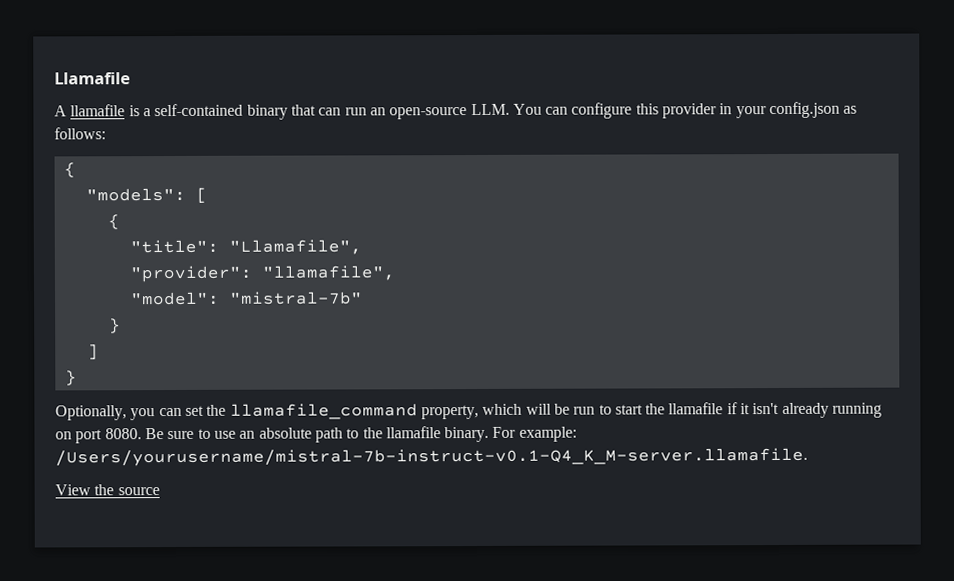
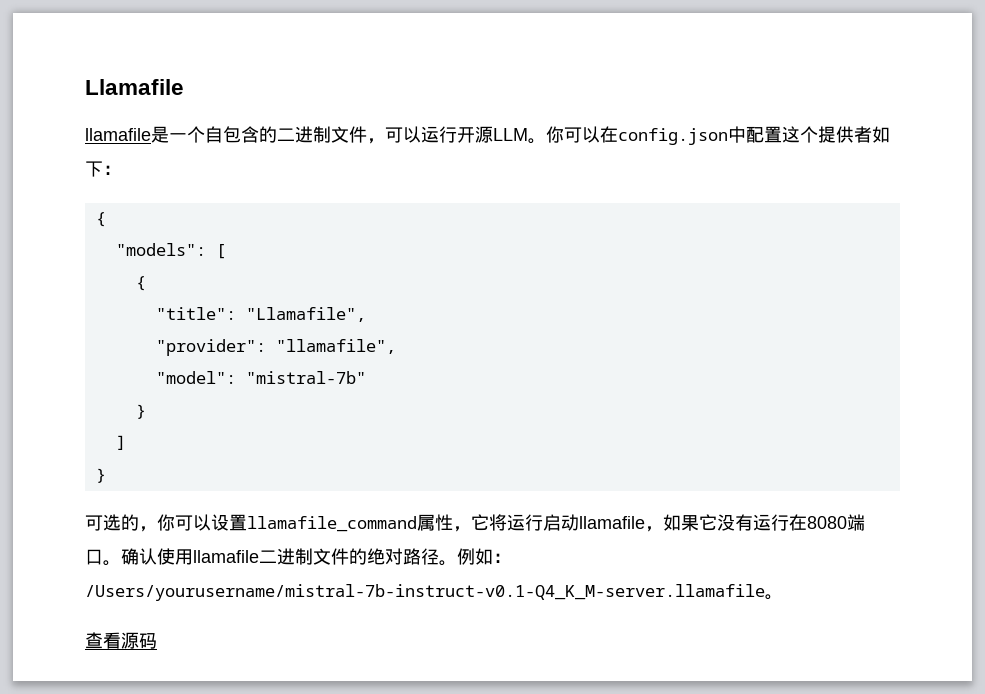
- A llamafile is a self-contained binary that can run an open-source LLM. You can configure this provider in your config.json as follows:
+ llamafile是一个自包含的二进制文件，可以运行开源LLM。你可以在config.json中配置这个提供者如下：
- Optionally, you can set the llamafile_command property, which will be run to start the llamafile if it isn't already running on port 8080. Be sure to use an absolute path to the llamafile binary. For example: /Users/yourusername/mistral-7b-instruct-v0.1-Q4_K_M-server.llamafile.
- View the source
+ 可选的，你可以设置llamafile_command属性，它将运行启动llamafile，如果它没有运行在8080端口。确认使用llamafile二进制文件的绝对路径。例如：/Users/yourusername/mistral-7b-instruct-v0.1-Q4_K_M-server.llamafile。
+ 查看源码

